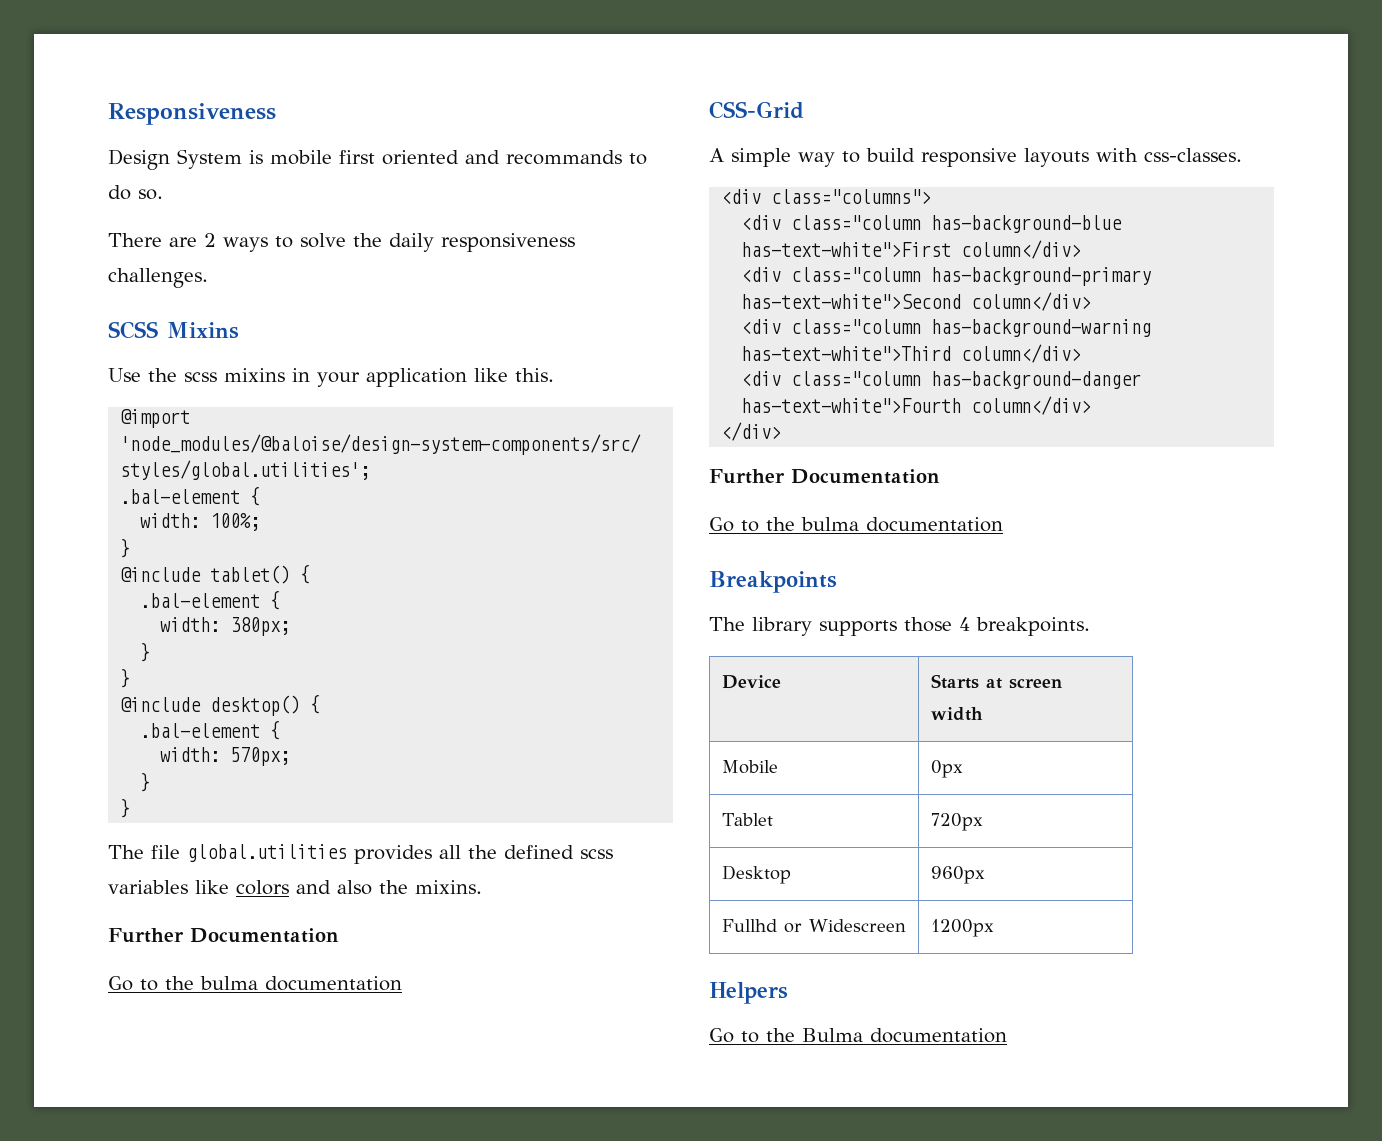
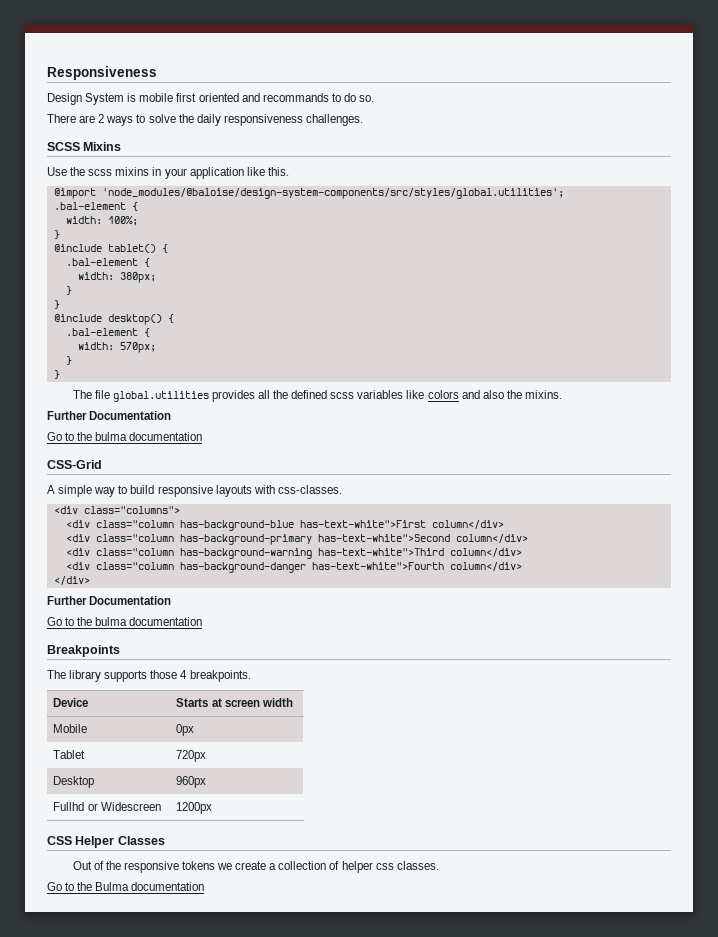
- Helpers
+ CSS Helper Classes
+ Out of the responsive tokens we create a collection of helper css classes.

